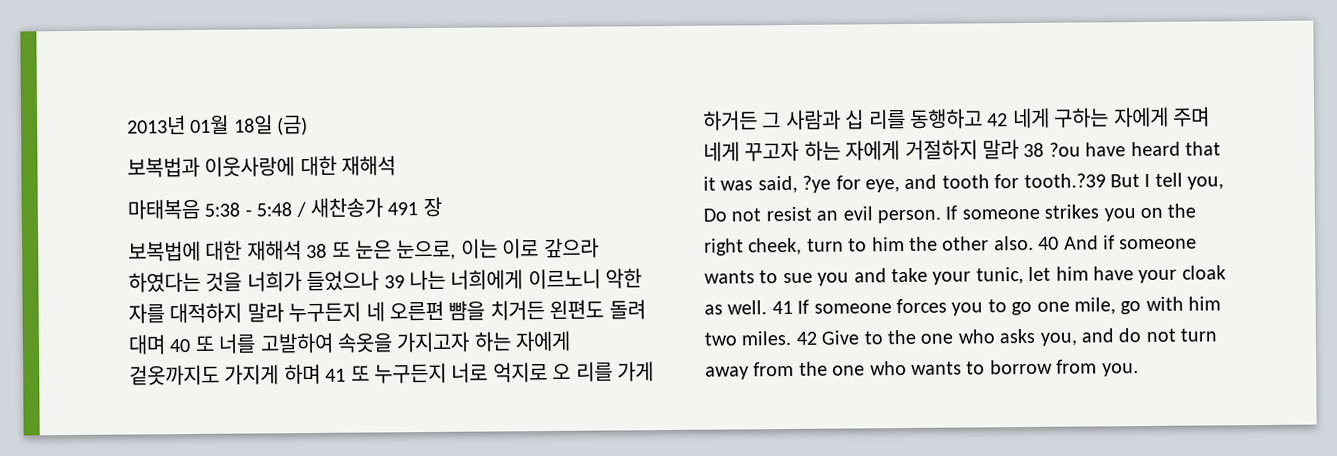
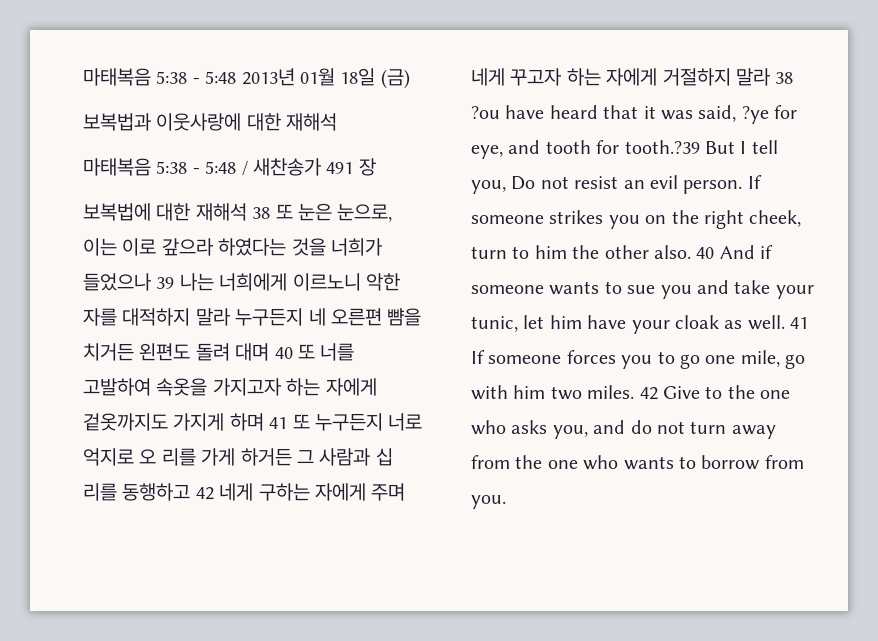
- 2013년 01월 18일 (금)
+ 마태복음 5:38 - 5:48 2013년 01월 18일 (금)

